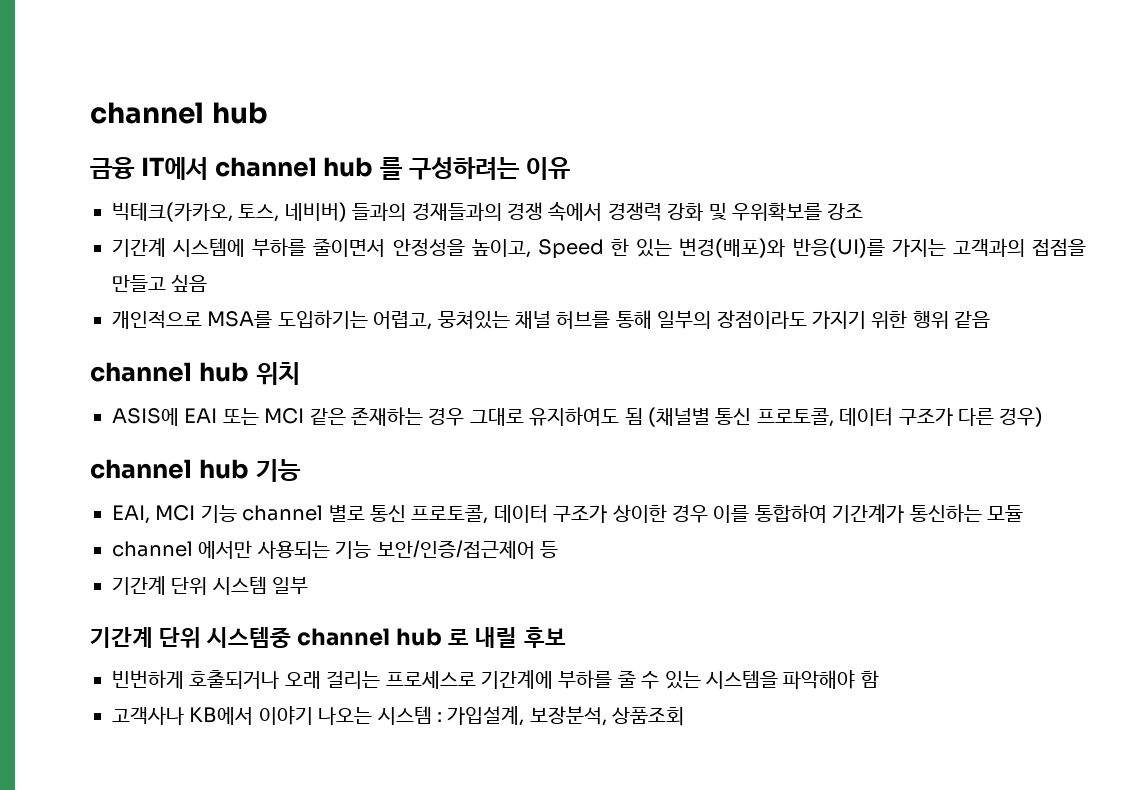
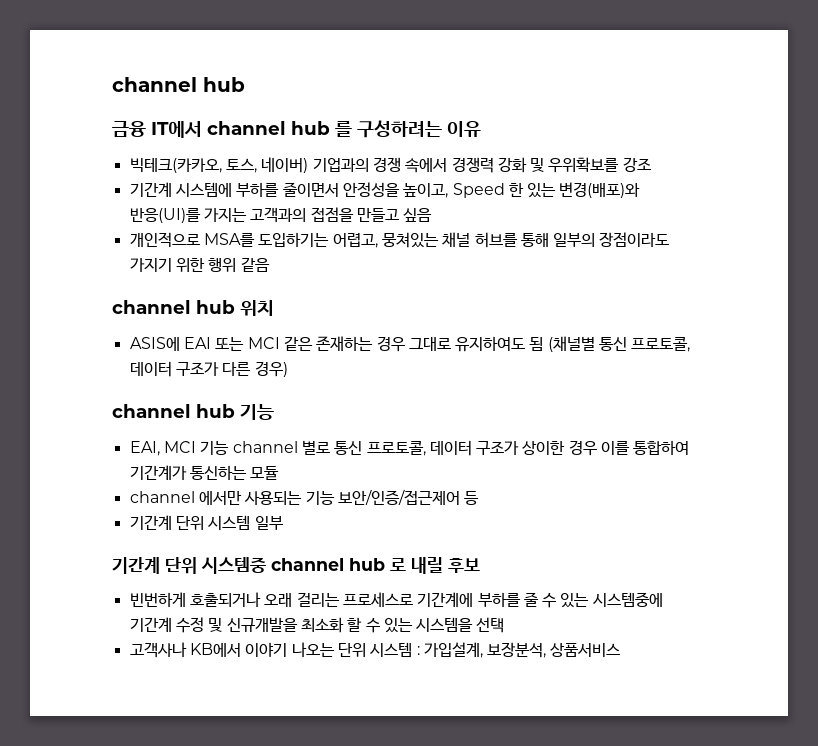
- 빅테크(카카오, 토스, 네비버) 들과의 경재들과의 경쟁 속에서 경쟁력 강화 및 우위확보를 강조
+ 빅테크(카카오, 토스, 네이버) 기업과의 경쟁 속에서 경쟁력 강화 및 우위확보를 강조
- 빈번하게 호출되거나 오래 걸리는 프로세스로 기간계에 부하를 줄 수 있는 시스템을 파악해야 함
+ 빈번하게 호출되거나 오래 걸리는 프로세스로 기간계에 부하를 줄 수 있는 시스템중에 기간계 수정 및 신규개발을 최소화 할 수 있는 시스템을 선택
- 고객사나 KB에서 이야기 나오는 시스템 : 가입설계, 보장분석, 상품조회
+ 고객사나 KB에서 이야기 나오는 단위 시스템 : 가입설계, 보장분석, 상품서비스

